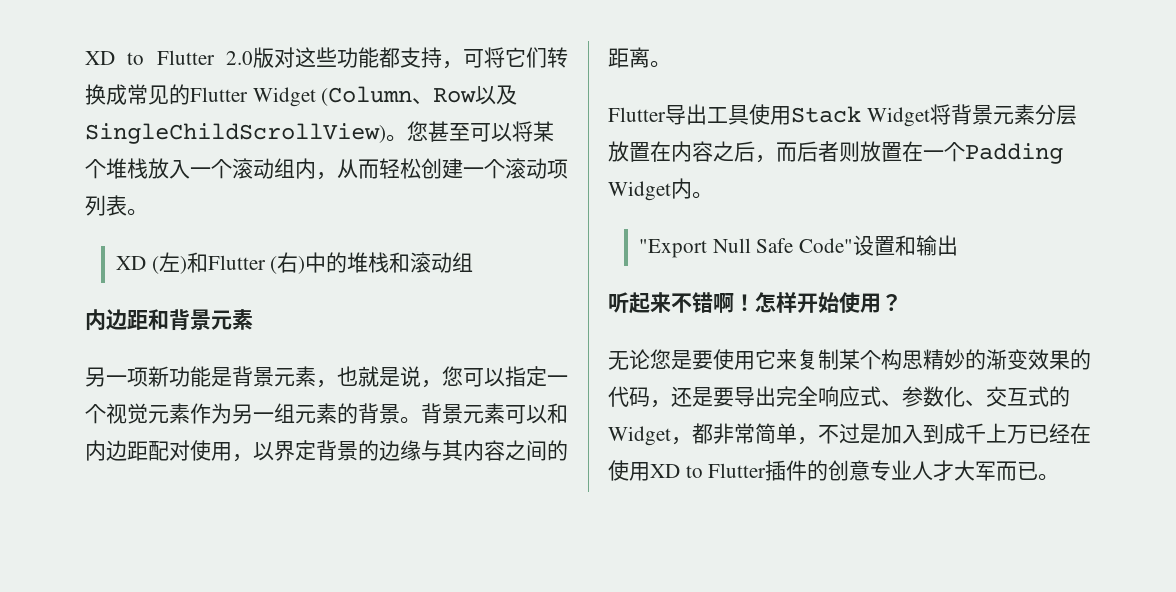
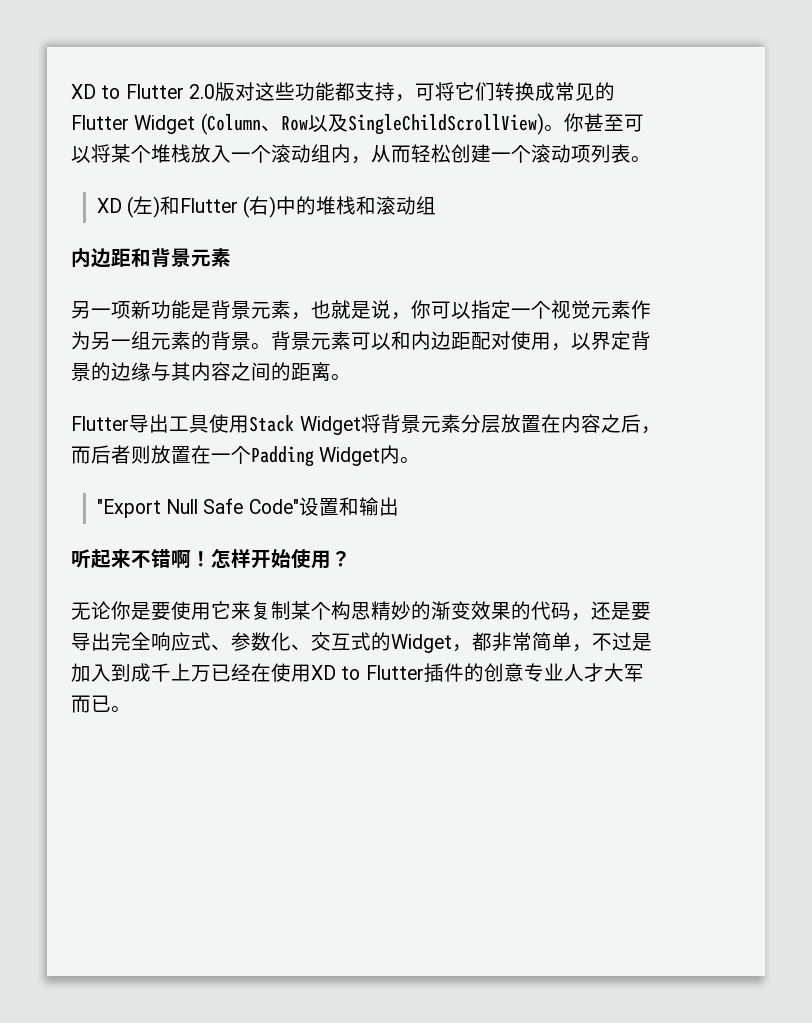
- 您甚至可以将某个堆栈放入一个滚动组内，从而轻松创建一个滚动项列表。
+ 你甚至可以将某个堆栈放入一个滚动组内，从而轻松创建一个滚动项列表。
- 另一项新功能是背景元素，也就是说，您可以指定一个视觉元素作为另一组元素的背景。
+ 另一项新功能是背景元素，也就是说，你可以指定一个视觉元素作为另一组元素的背景。
- 无论您是要使用它来复制某个构思精妙的渐变效果的代码，还是要导出完全响应式、参数化、交互式的Widget，都非常简单，不过是加入到成千上万已经在使用XD to Flutter插件的创意专业人才大军而已。
+ 无论你是要使用它来复制某个构思精妙的渐变效果的代码，还是要导出完全响应式、参数化、交互式的Widget，都非常简单，不过是加入到成千上万已经在使用XD to Flutter插件的创意专业人才大军而已。

